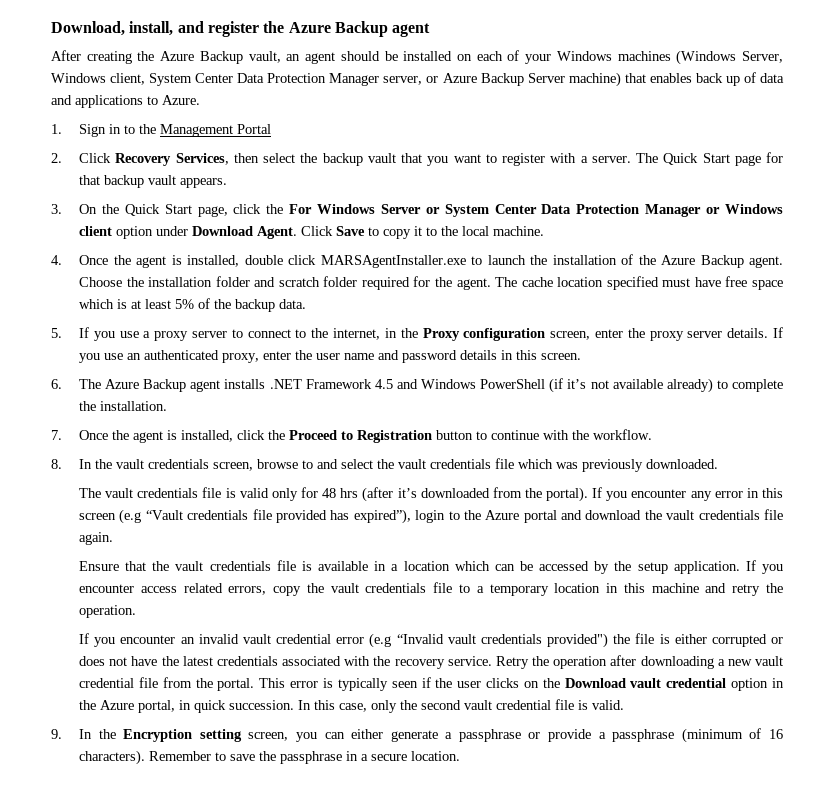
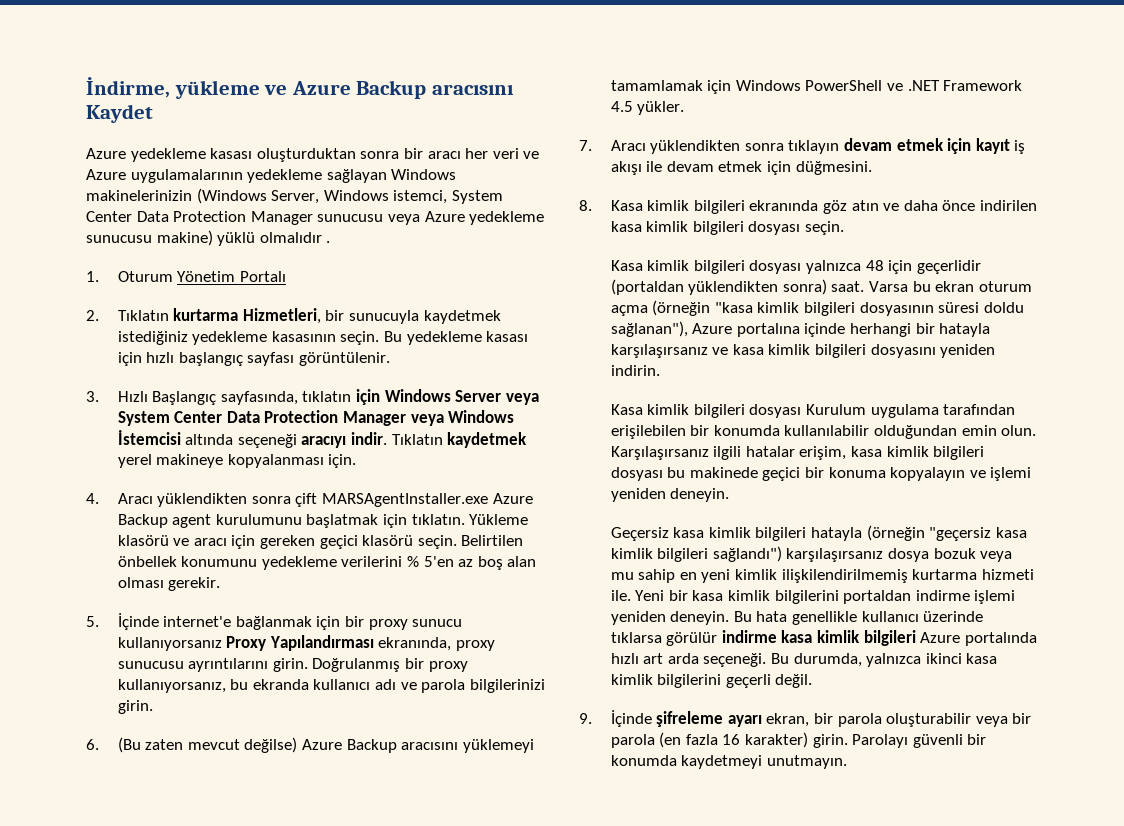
- Download, install, and register the Azure Backup agent
- After creating the Azure Backup vault, an agent should be installed on each of your Windows machines (Windows Server, Windows client, System Center Data Protection Manager server, or Azure Backup Server machine) that enables back up of data and applications to Azure.
- 1. Sign in to the Management Portal
- 2. Click Recovery Services, then select the backup vault that you want to register with a server. The Quick Start page for that backup vault appears.
- 3. On the Quick Start page, click the For Windows Server or System Center Data Protection Manager or Windows client option under Download Agent. Click Save to copy it to the local machine.
- 4. Once the agent is installed, double click MARSAgentInstaller.exe to launch the installation of the Azure Backup agent. Choose the installation folder and scratch folder required for the agent. The cache location specified must have free space which is at least 5% of the backup data.
- 5. If you use a proxy server to connect to the internet, in the Proxy configuration screen, enter the proxy server details. If you use an authenticated proxy, enter the user name and password details in this screen.
- 6. The Azure Backup agent installs .NET Framework 4.5 and Windows PowerShell (if it’s not available already) to complete the installation.
- 7. Once the agent is installed, click the Proceed to Registration button to continue with the workflow.
- 8. In the vault credentials screen, browse to and select the vault credentials file which was previously downloaded.
- The vault credentials file is valid only for 48 hrs (after it’s downloaded from the portal). If you encounter any error in this screen (e.g “Vault credentials file provided has expired”), login to the Azure portal and download the vault credentials file again.
- Ensure that the vault credentials file is available in a location which can be accessed by the setup application. If you encounter access related errors, copy the vault credentials file to a temporary location in this machine and retry the operation.
- If you encounter an invalid vault credential error (e.g “Invalid vault credentials provided") the file is either corrupted or does not have the latest credentials associated with the recovery service. Retry the operation after downloading a new vault credential file from the portal. This error is typically seen if the user clicks on the Download vault credential option in the Azure portal, in quick succession. In this case, only the second vault credential file is valid.
- 9. In the Encryption setting screen, you can either generate a passphrase or provide a passphrase (minimum of 16 characters). Remember to save the passphrase in a secure location.
+ İndirme, yükleme ve Azure Backup aracısını Kaydet
+ Azure yedekleme kasası oluşturduktan sonra bir aracı her veri ve Azure uygulamalarının yedekleme sağlayan Windows makinelerinizin (Windows Server, Windows istemci, System Center Data Protection Manager sunucusu veya Azure yedekleme sunucusu makine) yüklü olmalıdır .
+ 1. Oturum Yönetim Portalı
+ 2. Tıklatın kurtarma Hizmetleri, bir sunucuyla kaydetmek istediğiniz yedekleme kasasının seçin. Bu yedekleme kasası için hızlı başlangıç sayfası görüntülenir.
+ 3. Hızlı Başlangıç sayfasında, tıklatın için Windows Server veya System Center Data Protection Manager veya Windows İstemcisi altında seçeneği aracıyı indir. Tıklatın kaydetmek yerel makineye kopyalanması için.
+ 4. Aracı yüklendikten sonra çift MARSAgentInstaller.exe Azure Backup agent kurulumunu başlatmak için tıklatın. Yükleme klasörü ve aracı için gereken geçici klasörü seçin. Belirtilen önbellek konumunu yedekleme verilerini % 5'en az boş alan olması gerekir.
+ 5. İçinde internet'e bağlanmak için bir proxy sunucu kullanıyorsanız Proxy Yapılandırması ekranında, proxy sunucusu ayrıntılarını girin. Doğrulanmış bir proxy kullanıyorsanız, bu ekranda kullanıcı adı ve parola bilgilerinizi girin.
+ 6. (Bu zaten mevcut değilse) Azure Backup aracısını yüklemeyi tamamlamak için Windows PowerShell ve .NET Framework 4.5 yükler.
+ 7. Aracı yüklendikten sonra tıklayın devam etmek için kayıt iş akışı ile devam etmek için düğmesini.
+ 8. Kasa kimlik bilgileri ekranında göz atın ve daha önce indirilen kasa kimlik bilgileri dosyası seçin.
+ Kasa kimlik bilgileri dosyası yalnızca 48 için geçerlidir (portaldan yüklendikten sonra) saat. Varsa bu ekran oturum açma (örneğin "kasa kimlik bilgileri dosyasının süresi doldu sağlanan"), Azure portalına içinde herhangi bir hatayla karşılaşırsanız ve kasa kimlik bilgileri dosyasını yeniden indirin.
+ Kasa kimlik bilgileri dosyası Kurulum uygulama tarafından erişilebilen bir konumda kullanılabilir olduğundan emin olun. Karşılaşırsanız ilgili hatalar erişim, kasa kimlik bilgileri dosyası bu makinede geçici bir konuma kopyalayın ve işlemi yeniden deneyin.
+ Geçersiz kasa kimlik bilgileri hatayla (örneğin "geçersiz kasa kimlik bilgileri sağlandı") karşılaşırsanız dosya bozuk veya mu sahip en yeni kimlik ilişkilendirilmemiş kurtarma hizmeti ile. Yeni bir kasa kimlik bilgilerini portaldan indirme işlemi yeniden deneyin. Bu hata genellikle kullanıcı üzerinde tıklarsa görülür indirme kasa kimlik bilgileri Azure portalında hızlı art arda seçeneği. Bu durumda, yalnızca ikinci kasa kimlik bilgilerini geçerli değil.
+ 9. İçinde şifreleme ayarı ekran, bir parola oluşturabilir veya bir parola (en fazla 16 karakter) girin. Parolayı güvenli bir konumda kaydetmeyi unutmayın.

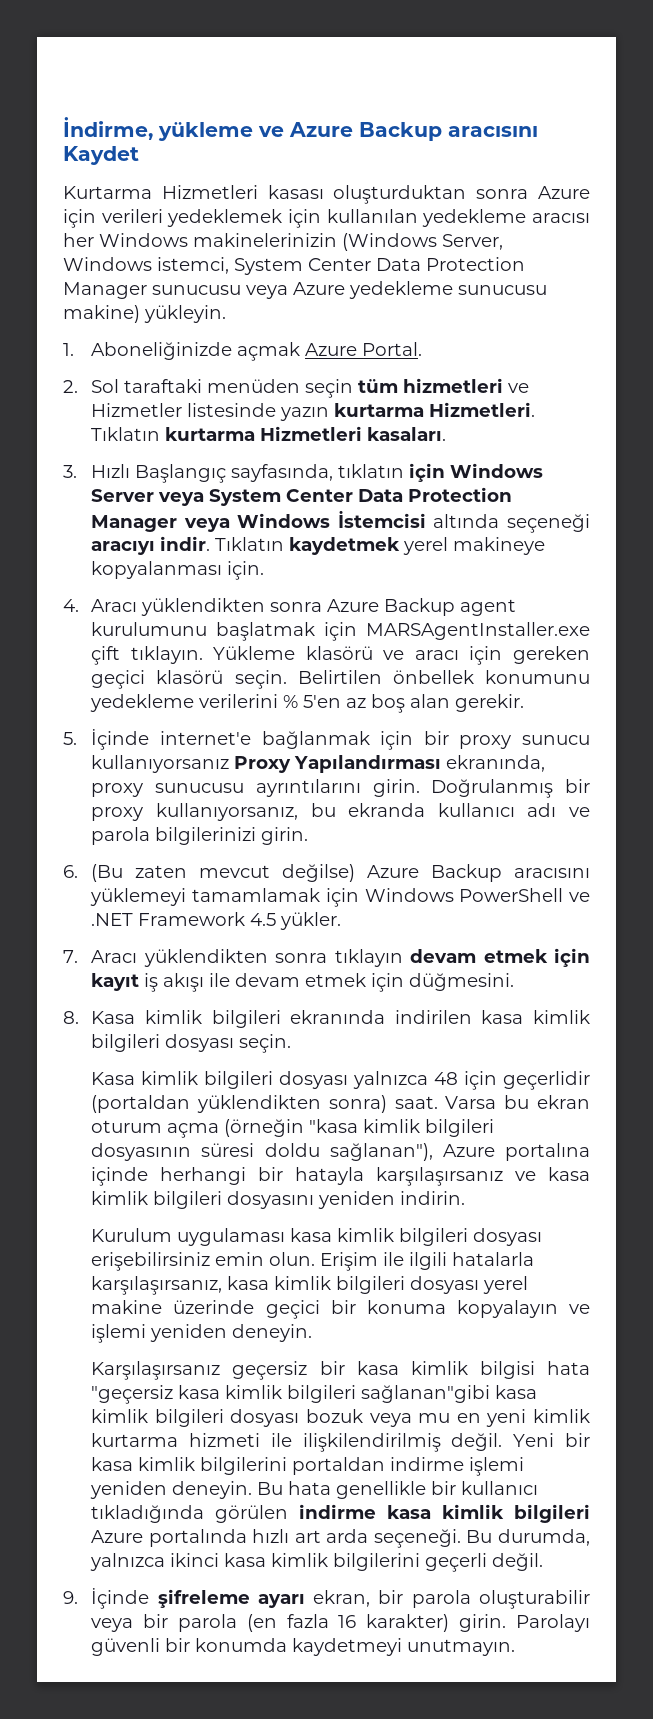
- Azure yedekleme kasası oluşturduktan sonra bir aracı her veri ve Azure uygulamalarının yedekleme sağlayan Windows makinelerinizin (Windows Server, Windows istemci, System Center Data Protection Manager sunucusu veya Azure yedekleme sunucusu makine) yüklü olmalıdır .
- 1. Oturum Yönetim Portalı
- 2. Tıklatın kurtarma Hizmetleri, bir sunucuyla kaydetmek istediğiniz yedekleme kasasının seçin. Bu yedekleme kasası için hızlı başlangıç sayfası görüntülenir.
+ Kurtarma Hizmetleri kasası oluşturduktan sonra Azure için verileri yedeklemek için kullanılan yedekleme aracısı her Windows makinelerinizin (Windows Server, Windows istemci, System Center Data Protection Manager sunucusu veya Azure yedekleme sunucusu makine) yükleyin.
+ 1. Aboneliğinizde açmak Azure Portal.
+ 2. Sol taraftaki menüden seçin tüm hizmetleri ve Hizmetler listesinde yazın kurtarma Hizmetleri. Tıklatın kurtarma Hizmetleri kasaları.
- 4. Aracı yüklendikten sonra çift MARSAgentInstaller.exe Azure Backup agent kurulumunu başlatmak için tıklatın.
+ 4. Aracı yüklendikten sonra Azure Backup agent kurulumunu başlatmak için MARSAgentInstaller.exe çift tıklayın.
- Belirtilen önbellek konumunu yedekleme verilerini % 5'en az boş alan olması gerekir.
+ Belirtilen önbellek konumunu yedekleme verilerini % 5'en az boş alan gerekir.
- 8. Kasa kimlik bilgileri ekranında göz atın ve daha önce indirilen kasa kimlik bilgileri dosyası seçin.
+ 8. Kasa kimlik bilgileri ekranında indirilen kasa kimlik bilgileri dosyası seçin.
- Kasa kimlik bilgileri dosyası Kurulum uygulama tarafından erişilebilen bir konumda kullanılabilir olduğundan emin olun. Karşılaşırsanız ilgili hatalar erişim, kasa kimlik bilgileri dosyası bu makinede geçici bir konuma kopyalayın ve işlemi yeniden deneyin.
+ Kurulum uygulaması kasa kimlik bilgileri dosyası erişebilirsiniz emin olun. Erişim ile ilgili hatalarla karşılaşırsanız, kasa kimlik bilgileri dosyası yerel makine üzerinde geçici bir konuma kopyalayın ve işlemi yeniden deneyin.
- Geçersiz kasa kimlik bilgileri hatayla (örneğin "geçersiz kasa kimlik bilgileri sağlandı") karşılaşırsanız dosya bozuk veya mu sahip en yeni kimlik ilişkilendirilmemiş kurtarma hizmeti ile.
+ Karşılaşırsanız geçersiz bir kasa kimlik bilgisi hata "geçersiz kasa kimlik bilgileri sağlanan"gibi kasa kimlik bilgileri dosyası bozuk veya mu en yeni kimlik kurtarma hizmeti ile ilişkilendirilmiş değil.
- Bu hata genellikle kullanıcı üzerinde tıklarsa görülür indirme kasa kimlik bilgileri Azure portalında hızlı art arda seçeneği.
+ Bu hata genellikle bir kullanıcı tıkladığında görülen indirme kasa kimlik bilgileri Azure portalında hızlı art arda seçeneği.

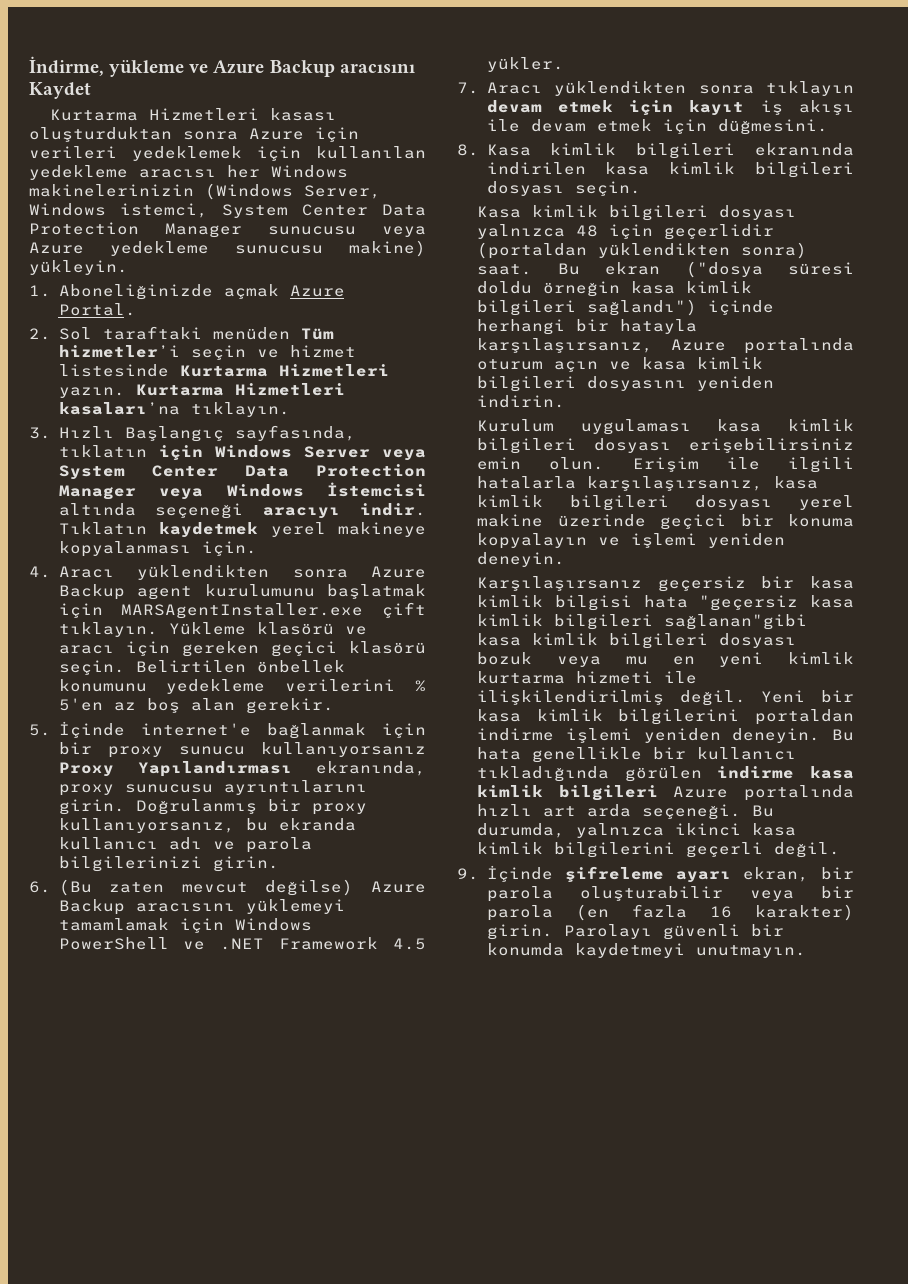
- 2. Sol taraftaki menüden seçin tüm hizmetleri ve Hizmetler listesinde yazın kurtarma Hizmetleri. Tıklatın kurtarma Hizmetleri kasaları.
+ 2. Sol taraftaki menüden Tüm hizmetler’i seçin ve hizmet listesinde Kurtarma Hizmetleri yazın. Kurtarma Hizmetleri kasaları’na tıklayın.
- Varsa bu ekran oturum açma (örneğin "kasa kimlik bilgileri dosyasının süresi doldu sağlanan"), Azure portalına içinde herhangi bir hatayla karşılaşırsanız ve kasa kimlik bilgileri dosyasını yeniden indirin.
+ Bu ekran ("dosya süresi doldu örneğin kasa kimlik bilgileri sağlandı") içinde herhangi bir hatayla karşılaşırsanız, Azure portalında oturum açın ve kasa kimlik bilgileri dosyasını yeniden indirin.

